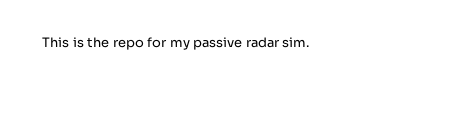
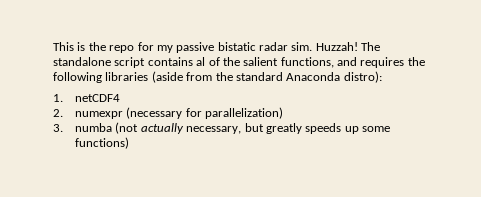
- This is the repo for my passive radar sim.
+ This is the repo for my passive bistatic radar sim.
+ Huzzah! The standalone script contains al of the salient functions, and requires the following libraries (aside from the standard Anaconda distro):
+ 1. netCDF4
+ 2. numexpr (necessary for parallelization)
+ 3. numba (not actually necessary, but greatly speeds up some functions)

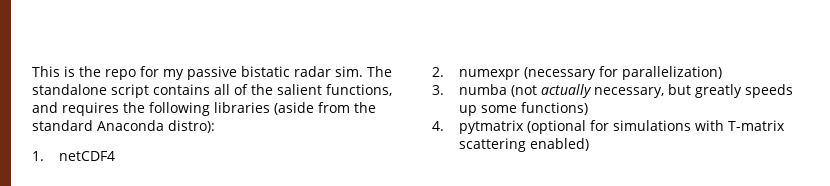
- Huzzah!
- The standalone script contains al of the salient functions, and requires the following libraries (aside from the standard Anaconda distro):
+ The standalone script contains all of the salient functions, and requires the following libraries (aside from the standard Anaconda distro):
+ 4. pytmatrix (optional for simulations with T-matrix scattering enabled)

